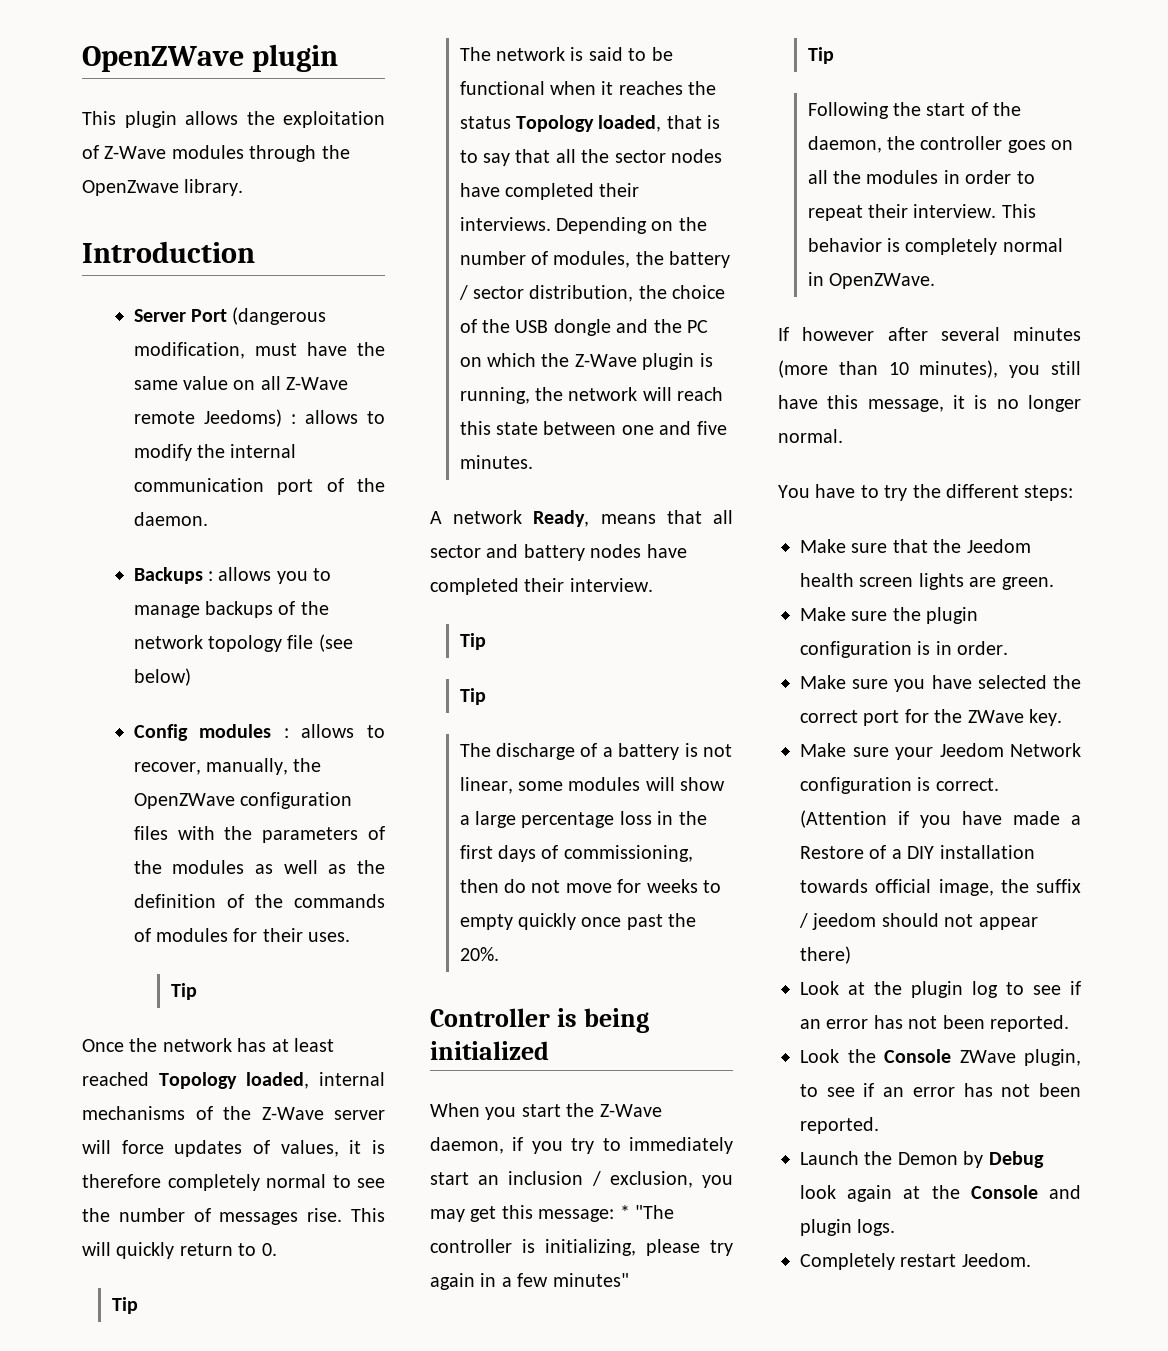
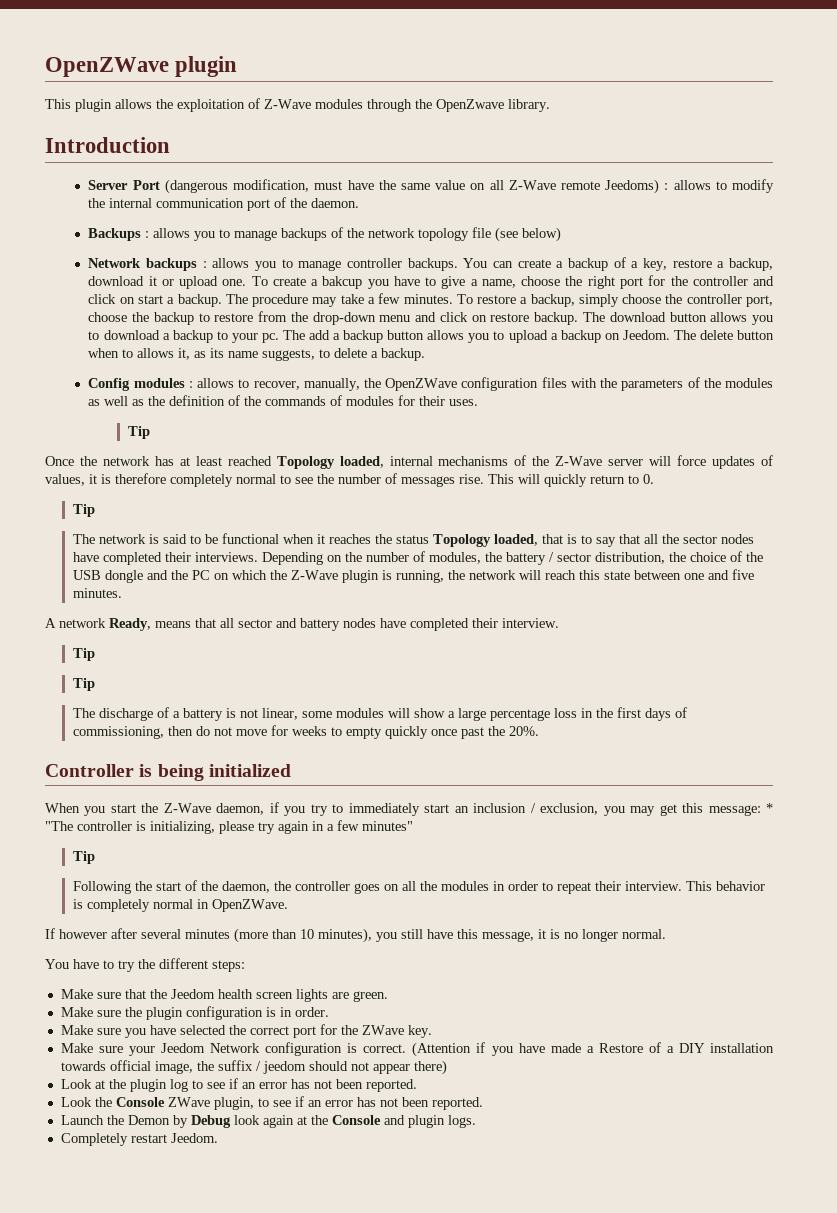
+ Network backups : allows you to manage controller backups. You can create a backup of a key, restore a backup, download it or upload one. To create a bakcup you have to give a name, choose the right port for the controller and click on start a backup. The procedure may take a few minutes. To restore a backup, simply choose the controller port, choose the backup to restore from the drop-down menu and click on restore backup. The download button allows you to download a backup to your pc. The add a backup button allows you to upload a backup on Jeedom. The delete button when to allows it, as its name suggests, to delete a backup.

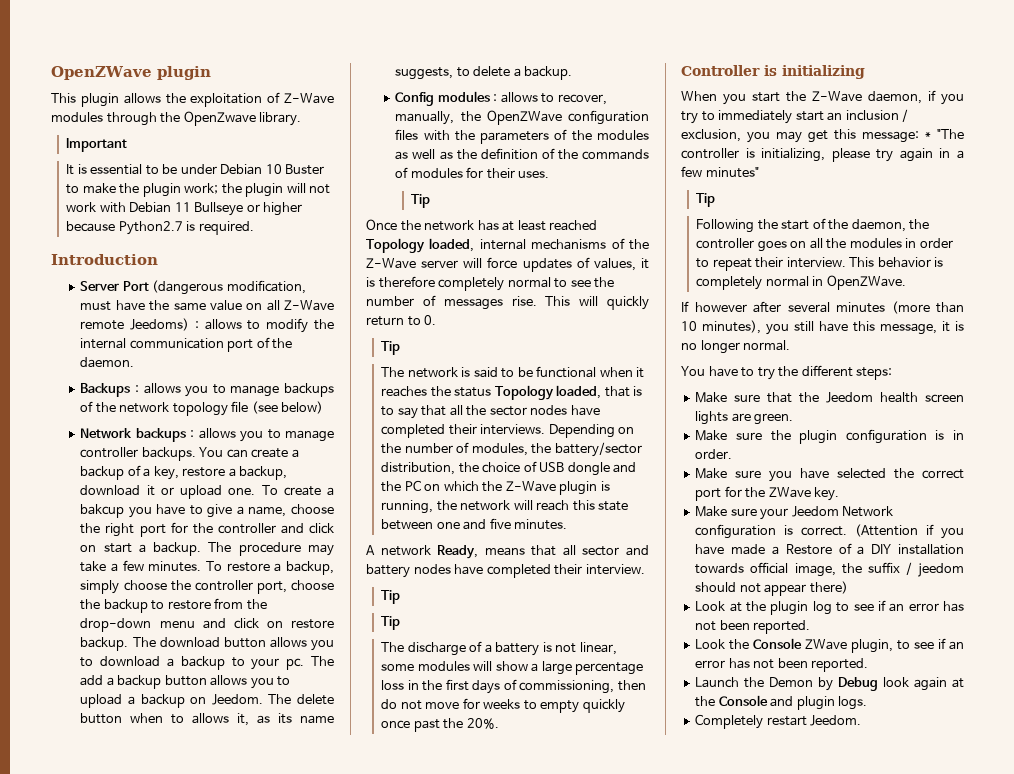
+ Important
+ It is essential to be under Debian 10 Buster to make the plugin work; the plugin will not work with Debian 11 Bullseye or higher because Python2.7 is required.
- Depending on the number of modules, the battery / sector distribution, the choice of the USB dongle and the PC on which the Z-Wave plugin is running, the network will reach this state between one and five minutes.
+ Depending on the number of modules, the battery/sector distribution, the choice of USB dongle and the PC on which the Z-Wave plugin is running, the network will reach this state between one and five minutes.
- Controller is being initialized
+ Controller is initializing

